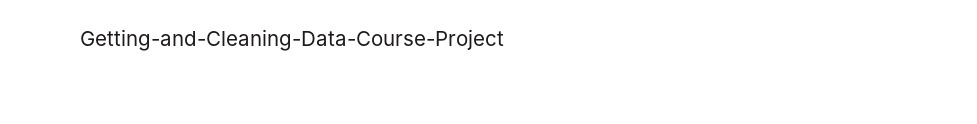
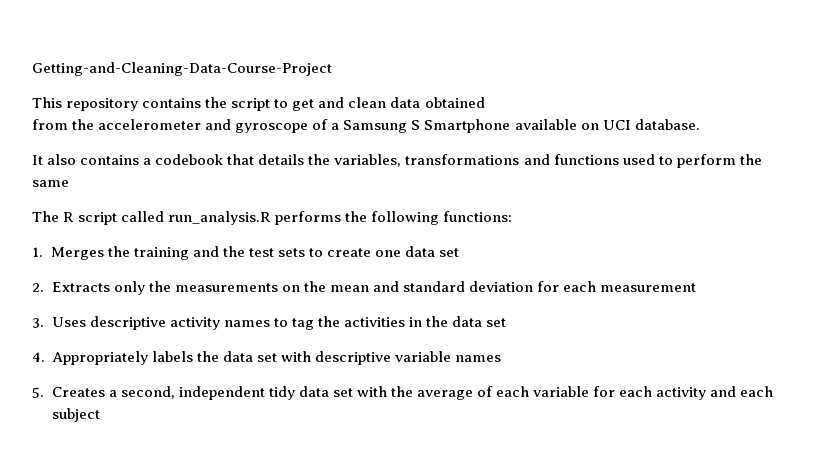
+ This repository contains the script to get and clean data obtained
+ from the accelerometer and gyroscope of a Samsung S Smartphone available on UCI database.
+ It also contains a codebook that details the variables, transformations and functions used to perform the same
+ The R script called run_analysis.R performs the following functions:
+ 1. Merges the training and the test sets to create one data set
+ 2. Extracts only the measurements on the mean and standard deviation for each measurement
+ 3. Uses descriptive activity names to tag the activities in the data set
+ 4. Appropriately labels the data set with descriptive variable names
+ 5. Creates a second, independent tidy data set with the average of each variable for each activity and each subject

